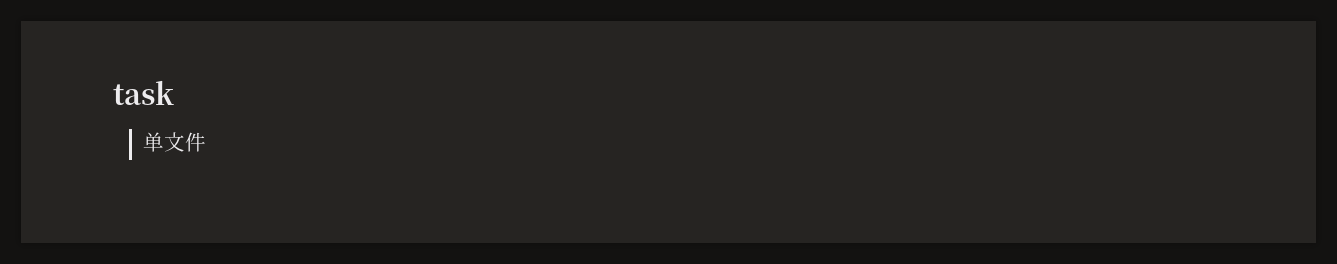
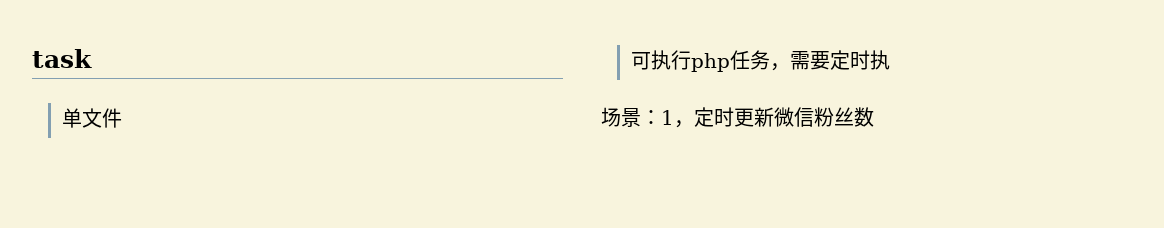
+ 可执行php任务，需要定时执
+ 场景：1，定时更新微信粉丝数

